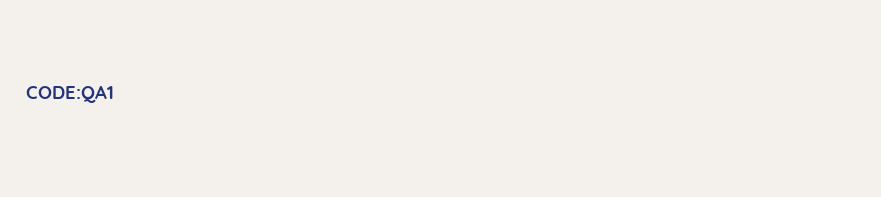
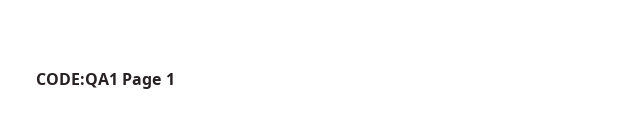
- CODE:QA1
+ CODE:QA1 Page 1

